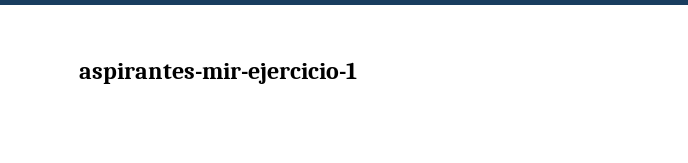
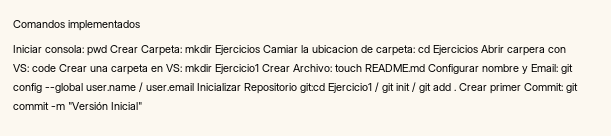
- aspirantes-mir-ejercicio-1
+ Comandos implementados
+ Iniciar consola: pwd Crear Carpeta: mkdir Ejercicios Camiar la ubicacion de carpeta: cd Ejercicios Abrir carpera con VS: code Crear una carpeta en VS: mkdir Ejercicio1 Crear Archivo: touch README.md Configurar nombre y Email: git config --global user.name / user.email Inicializar Repositorio git:cd Ejercicio1 / git init / git add . Crear primer Commit: git commit -m "Versión Inicial"

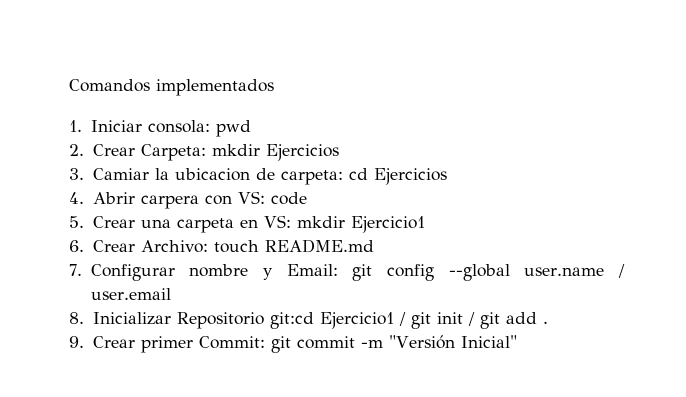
- Iniciar consola: pwd Crear Carpeta: mkdir Ejercicios Camiar la ubicacion de carpeta: cd Ejercicios Abrir carpera con VS: code Crear una carpeta en VS: mkdir Ejercicio1 Crear Archivo: touch README.md Configurar nombre y Email: git config --global user.name / user.email Inicializar Repositorio git:cd Ejercicio1 / git init / git add . Crear primer Commit: git commit -m "Versión Inicial"
+ 1. Iniciar consola: pwd
+ 2. Crear Carpeta: mkdir Ejercicios
+ 3. Camiar la ubicacion de carpeta: cd Ejercicios
+ 4. Abrir carpera con VS: code
+ 5. Crear una carpeta en VS: mkdir Ejercicio1
+ 6. Crear Archivo: touch README.md
+ 7. Configurar nombre y Email: git config --global user.name / user.email
+ 8. Inicializar Repositorio git:cd Ejercicio1 / git init / git add .
+ 9. Crear primer Commit: git commit -m "Versión Inicial"

